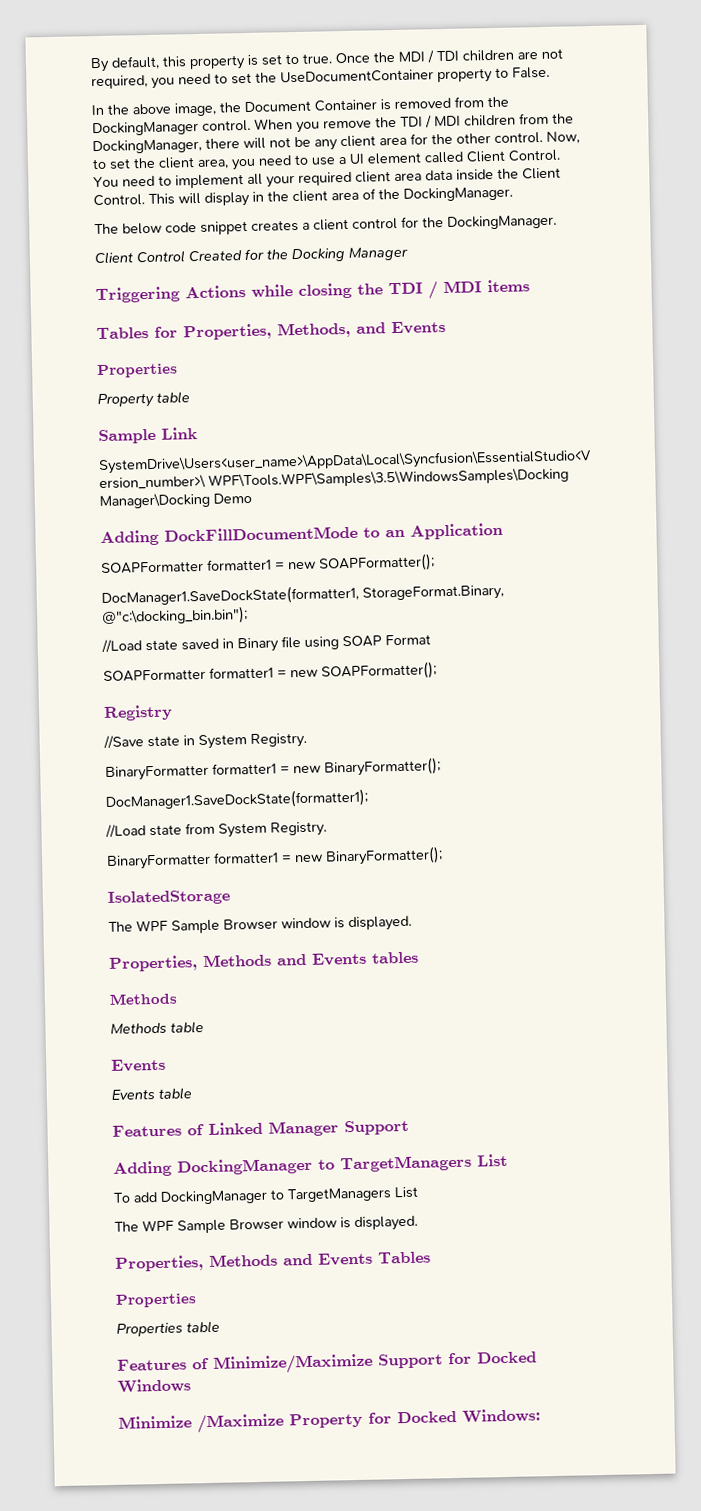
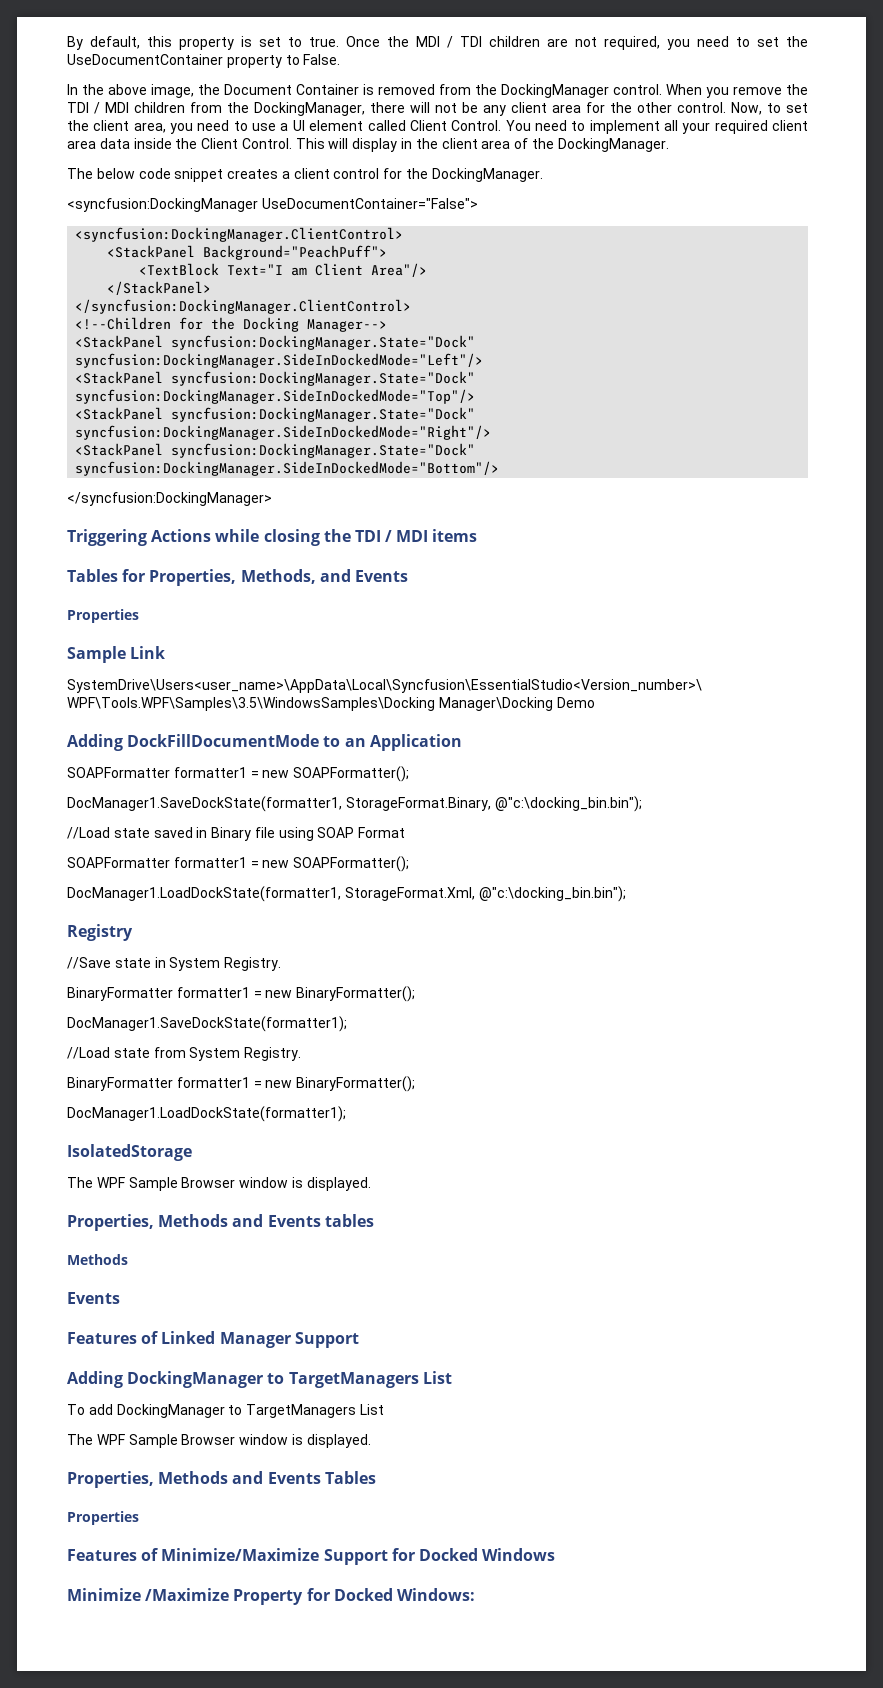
- Client Control Created for the Docking Manager
+ <syncfusion:DockingManager UseDocumentContainer="False">
+ <syncfusion:DockingManager.ClientControl>
+ <StackPanel Background="PeachPuff">
+ <TextBlock Text="I am Client Area"/>
+ </StackPanel>
+ </syncfusion:DockingManager.ClientControl>
+ <!--Children for the Docking Manager-->
+ <StackPanel syncfusion:DockingManager.State="Dock" syncfusion:DockingManager.SideInDockedMode="Left"/>
+ <StackPanel syncfusion:DockingManager.State="Dock" syncfusion:DockingManager.SideInDockedMode="Top"/>
+ <StackPanel syncfusion:DockingManager.State="Dock" syncfusion:DockingManager.SideInDockedMode="Right"/>
+ <StackPanel syncfusion:DockingManager.State="Dock" syncfusion:DockingManager.SideInDockedMode="Bottom"/>
+ </syncfusion:DockingManager>
- Property table
+ DocManager1.LoadDockState(formatter1, StorageFormat.Xml, @"c:\docking_bin.bin");
+ DocManager1.LoadDockState(formatter1);
  Properties, Methods and Events tables
  Methods
- Methods table
  Events
- Events table
- Properties table

